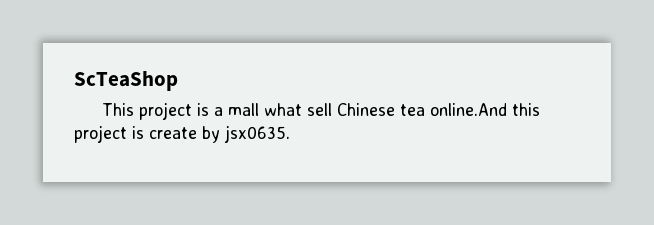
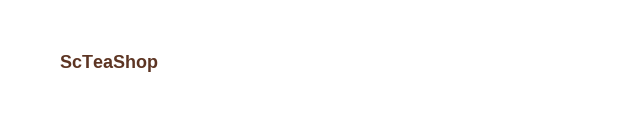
- This project is a mall what sell Chinese tea online.And this project is create by jsx0635.

